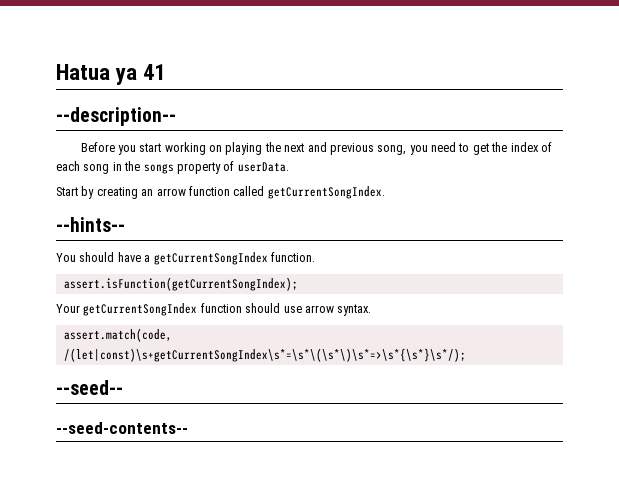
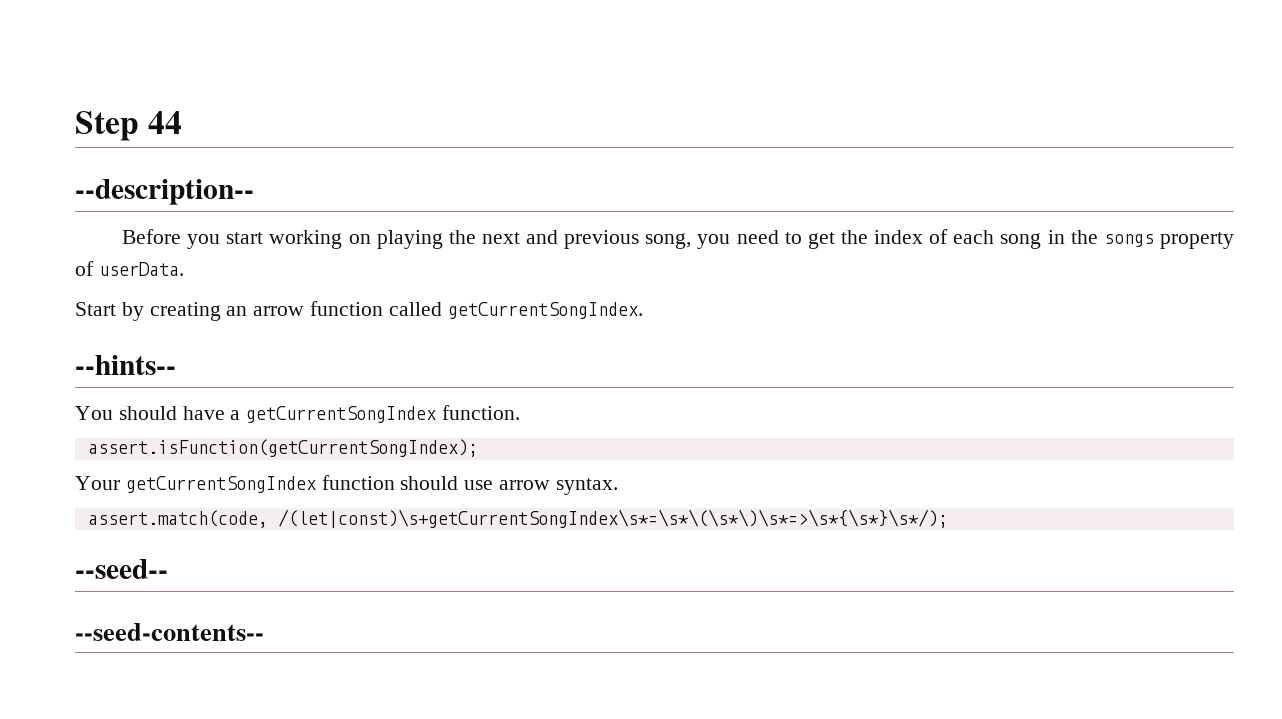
- Hatua ya 41
+ Step 44

